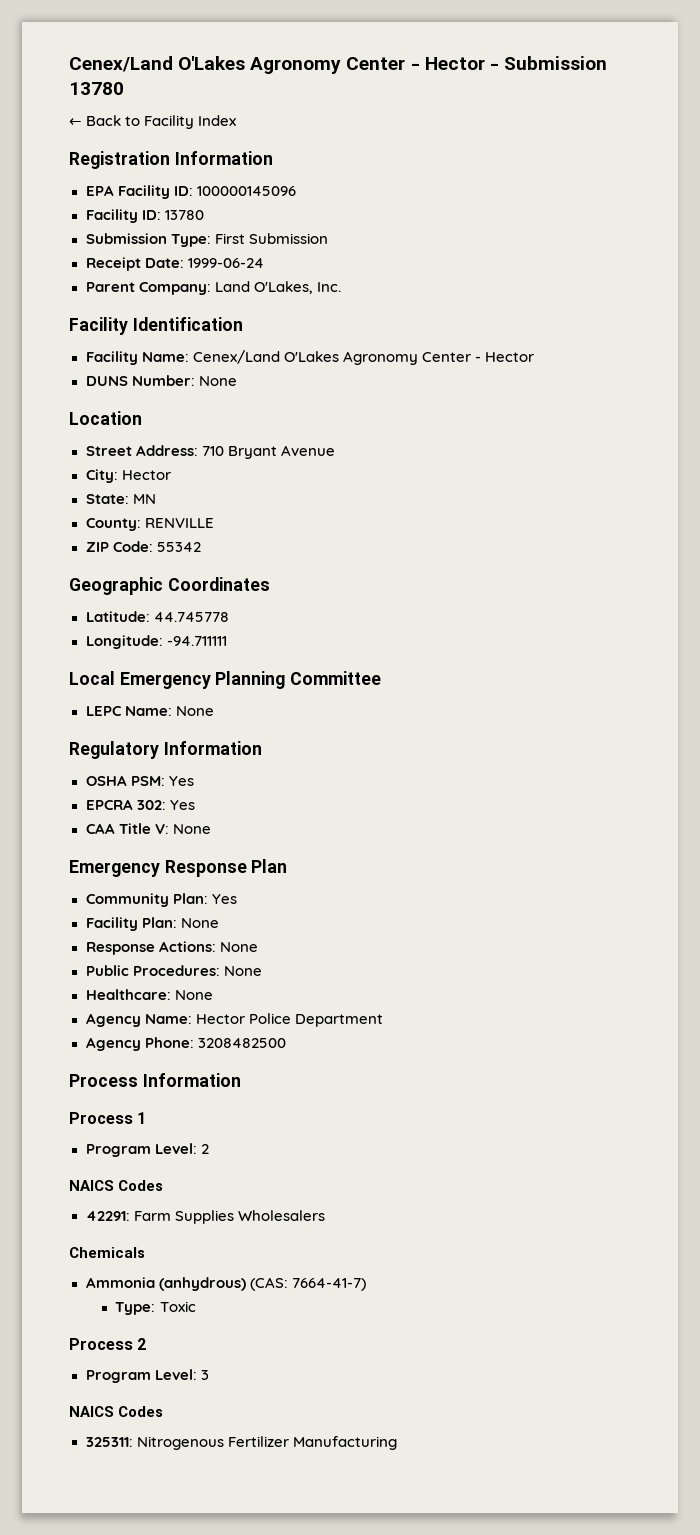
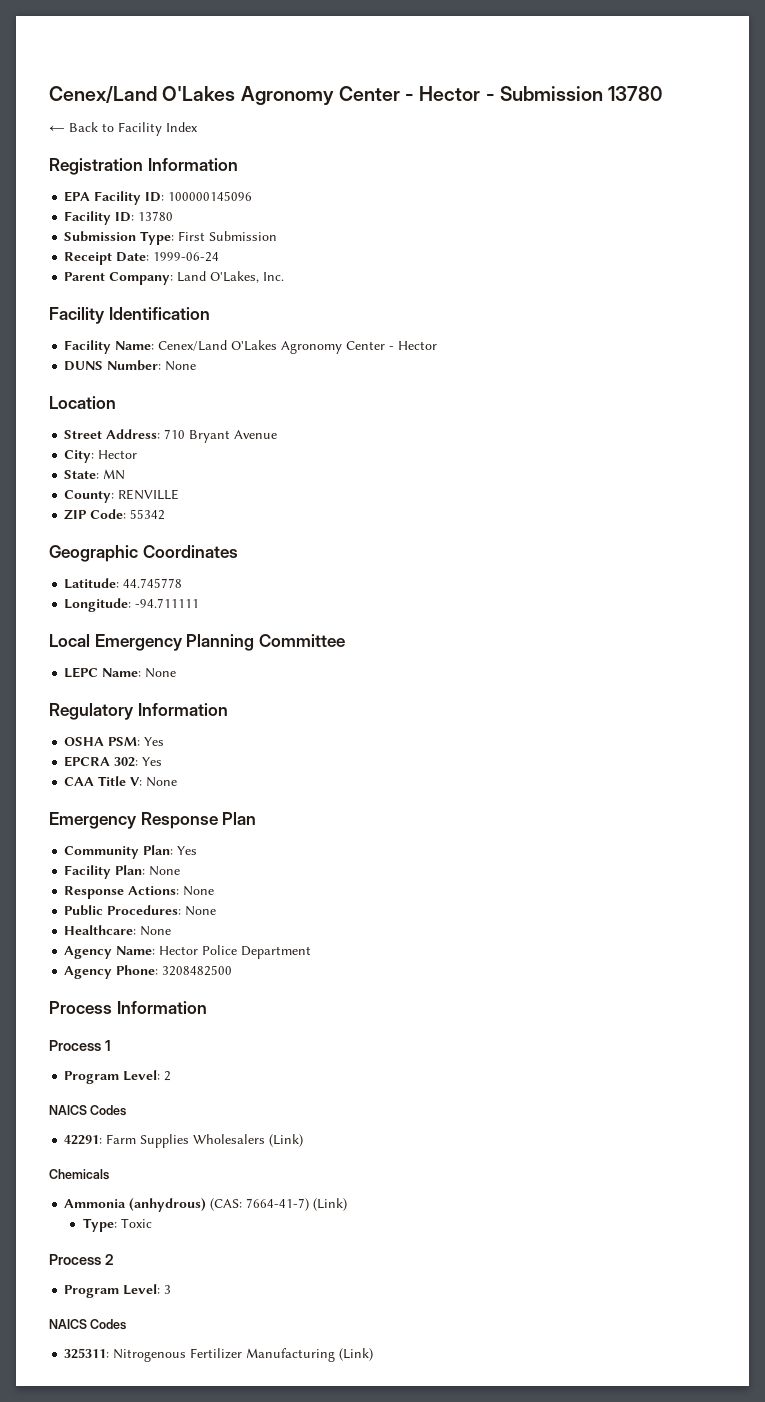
- 42291: Farm Supplies Wholesalers
+ 42291: Farm Supplies Wholesalers (Link)
- Ammonia (anhydrous) (CAS: 7664-41-7)
+ Ammonia (anhydrous) (CAS: 7664-41-7) (Link)
- 325311: Nitrogenous Fertilizer Manufacturing
+ 325311: Nitrogenous Fertilizer Manufacturing (Link)

